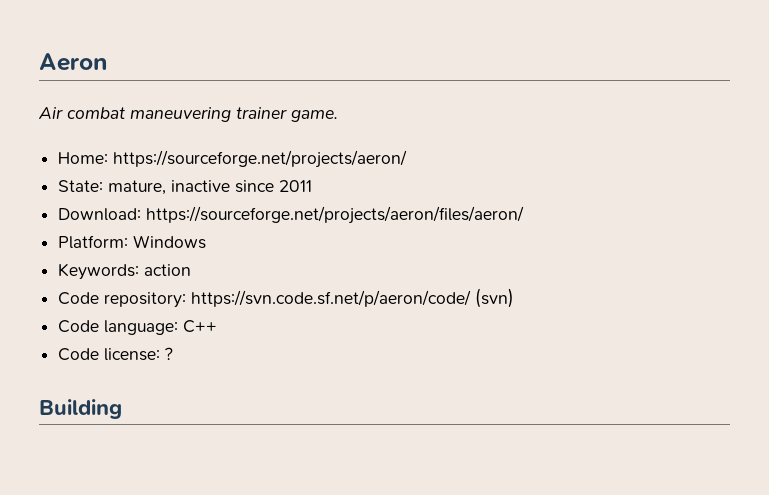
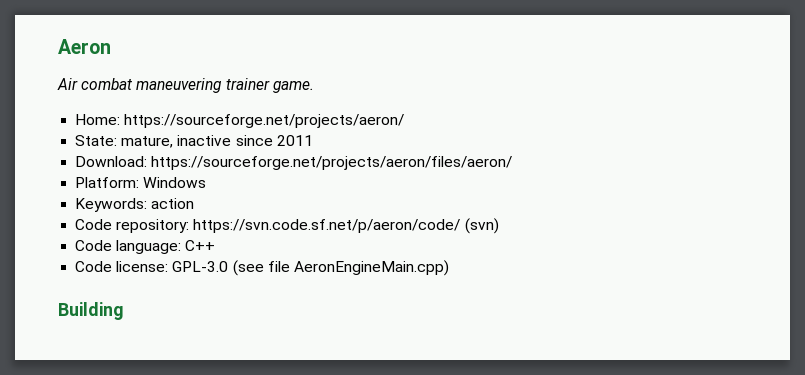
- Code license: ?
+ Code license: GPL-3.0 (see file AeronEngineMain.cpp)

